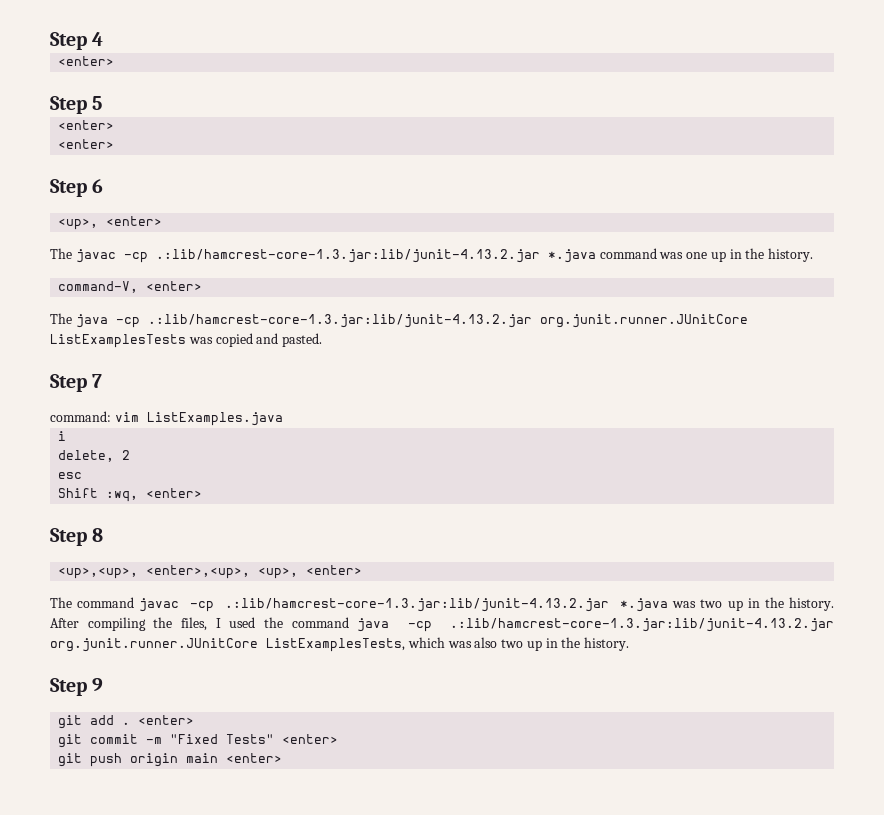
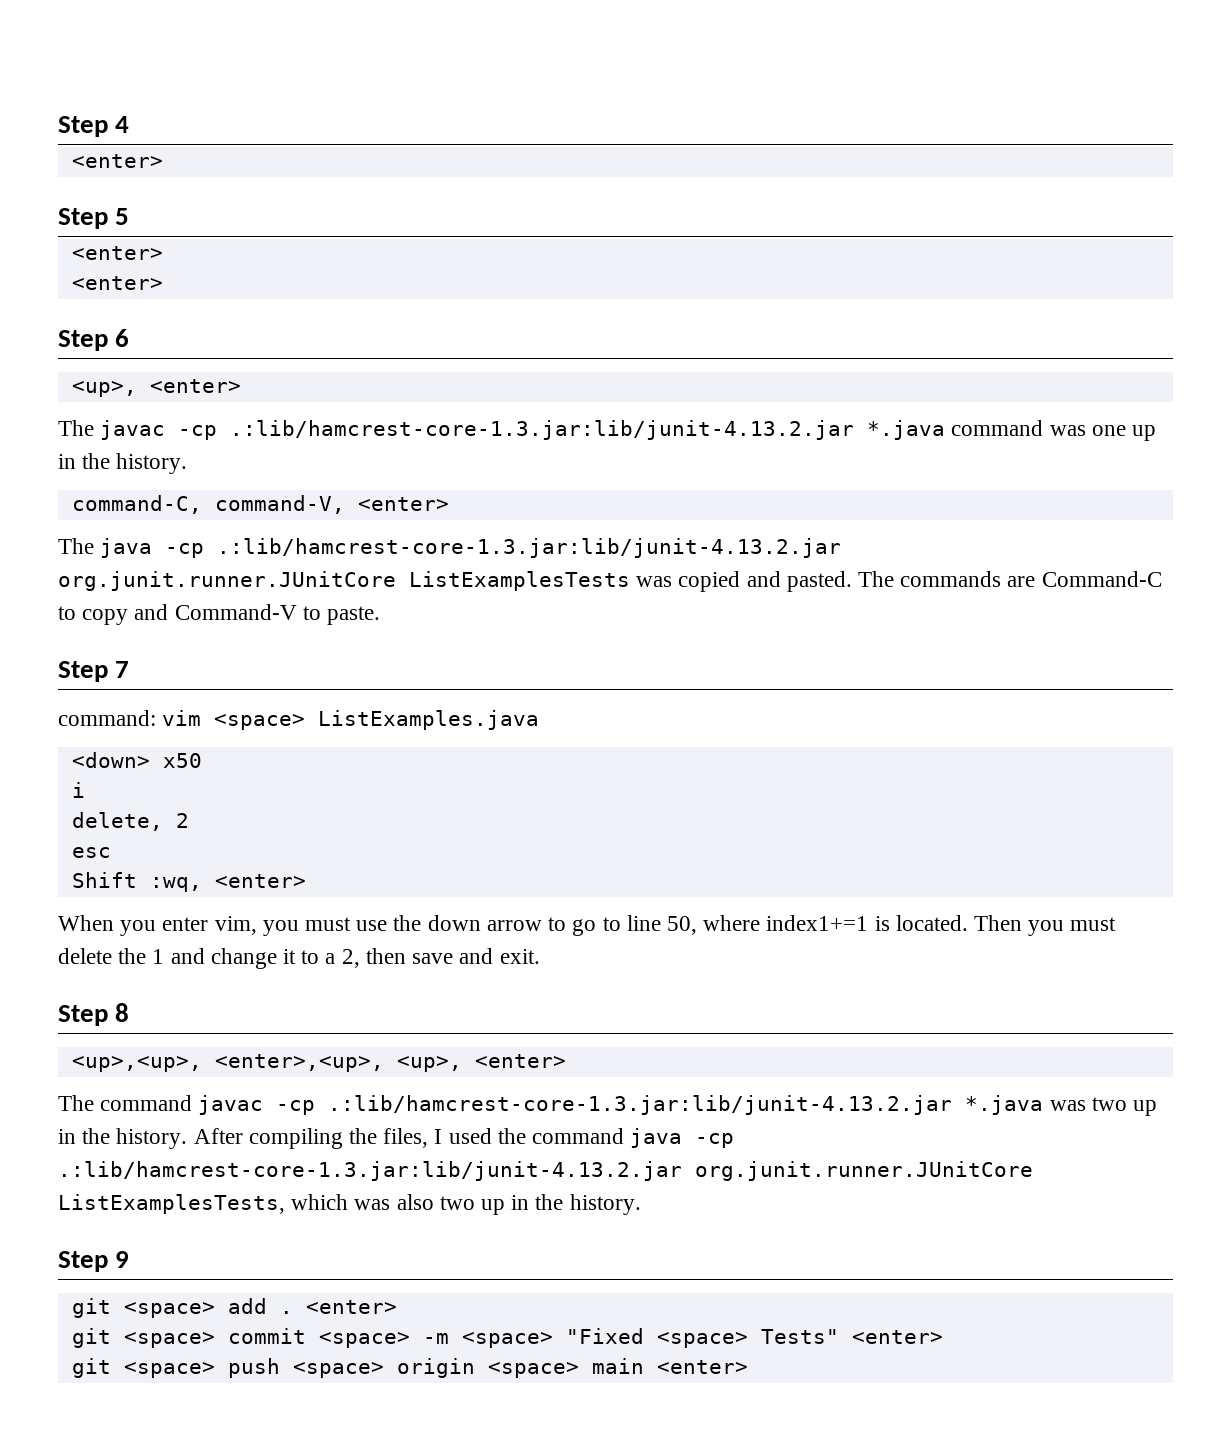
- command-V, <enter>
+ command-C, command-V, <enter>
+ The commands are Command-C to copy and Command-V to paste.
- command: vim ListExamples.java
+ command: vim <space> ListExamples.java
+ <down> x50
+ When you enter vim, you must use the down arrow to go to line 50, where index1+=1 is located. Then you must delete the 1 and change it to a 2, then save and exit.
- git add .
+ git <space> add .
- git commit -m "Fixed Tests" <enter>
- git push origin main <enter>
+ git <space> commit <space> -m <space> "Fixed <space> Tests" <enter>
+ git <space> push <space> origin <space> main <enter>

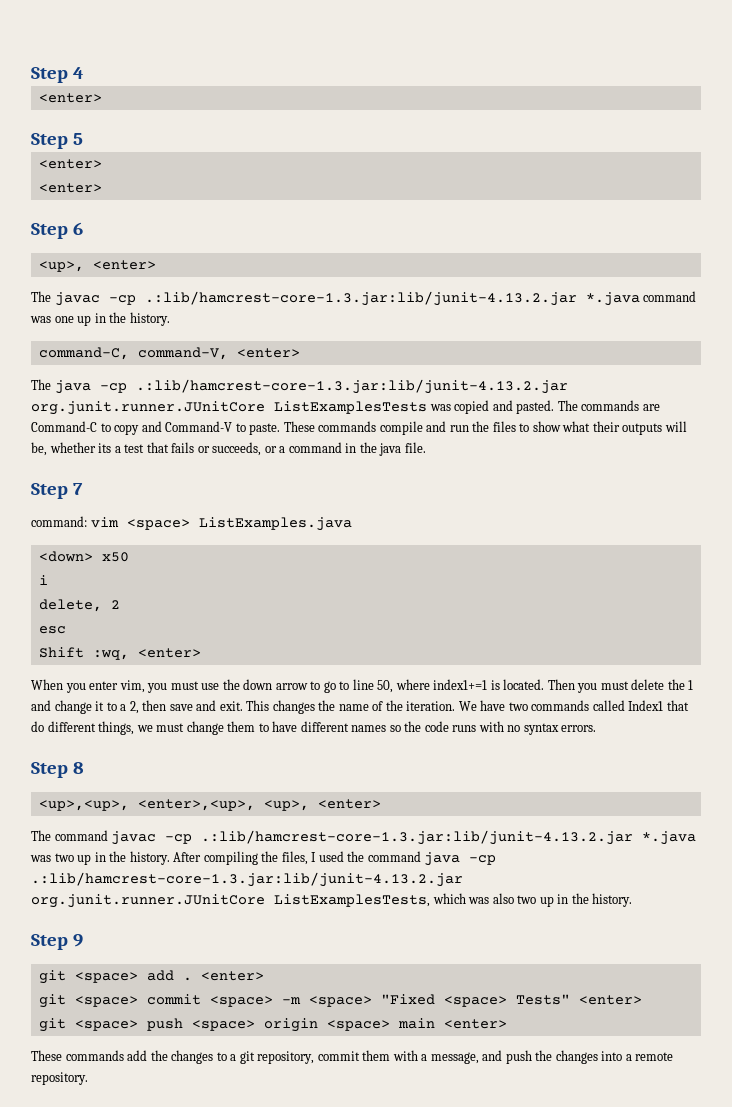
+ These commands compile and run the files to show what their outputs will be, whether its a test that fails or succeeds, or a command in the java file.
+ This changes the name of the iteration. We have two commands called Index1 that do different things, we must change them to have different names so the code runs with no syntax errors.
+ These commands add the changes to a git repository, commit them with a message, and push the changes into a remote repository.

